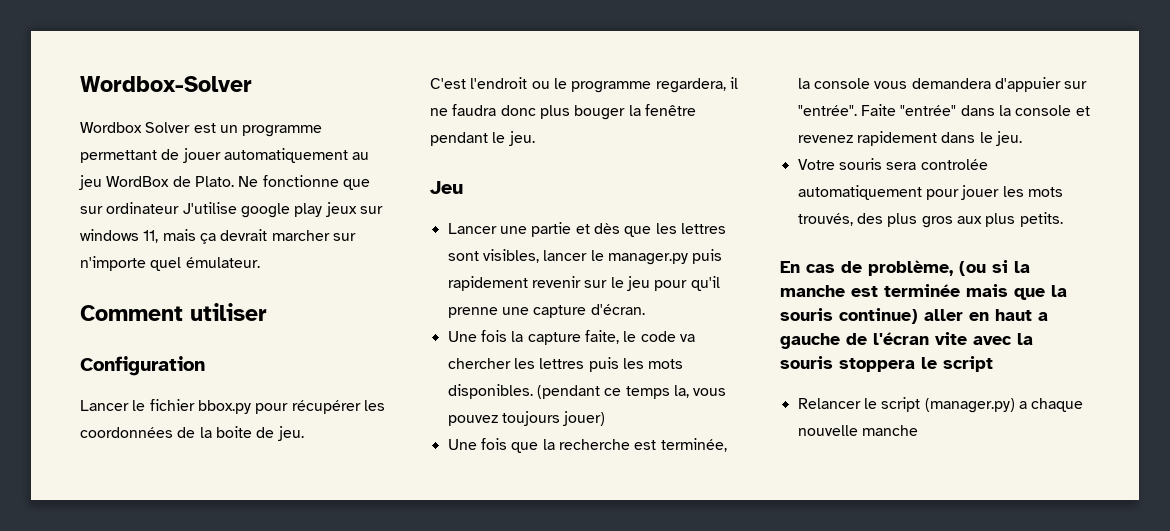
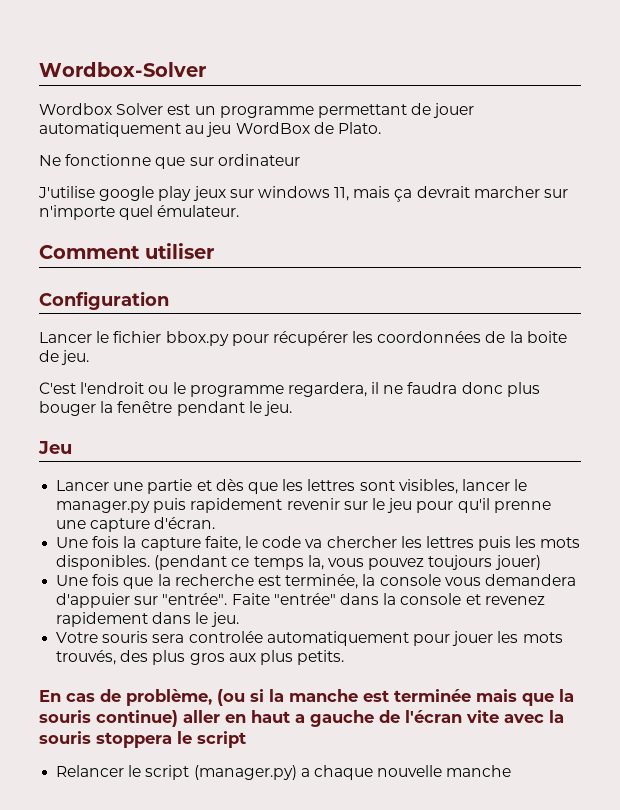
- Wordbox Solver est un programme permettant de jouer automatiquement au jeu WordBox de Plato. Ne fonctionne que sur ordinateur J'utilise google play jeux sur windows 11, mais ça devrait marcher sur n'importe quel émulateur.
+ Wordbox Solver est un programme permettant de jouer automatiquement au jeu WordBox de Plato.
+ Ne fonctionne que sur ordinateur
+ J'utilise google play jeux sur windows 11, mais ça devrait marcher sur n'importe quel émulateur.

